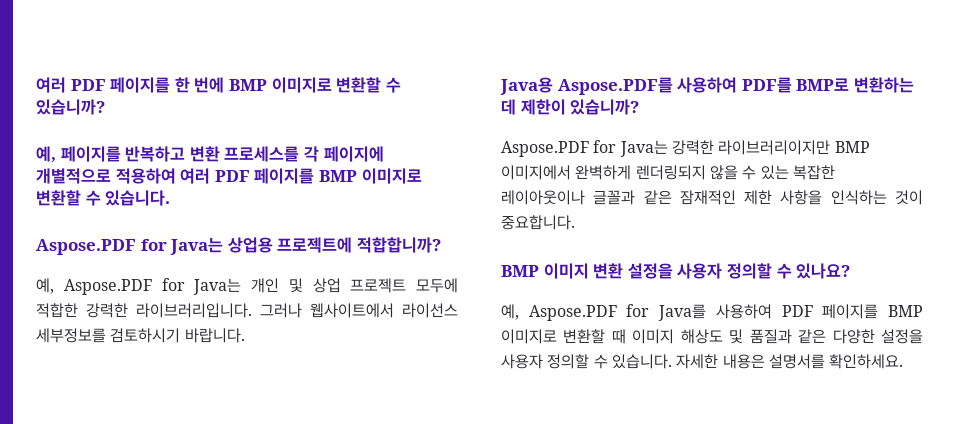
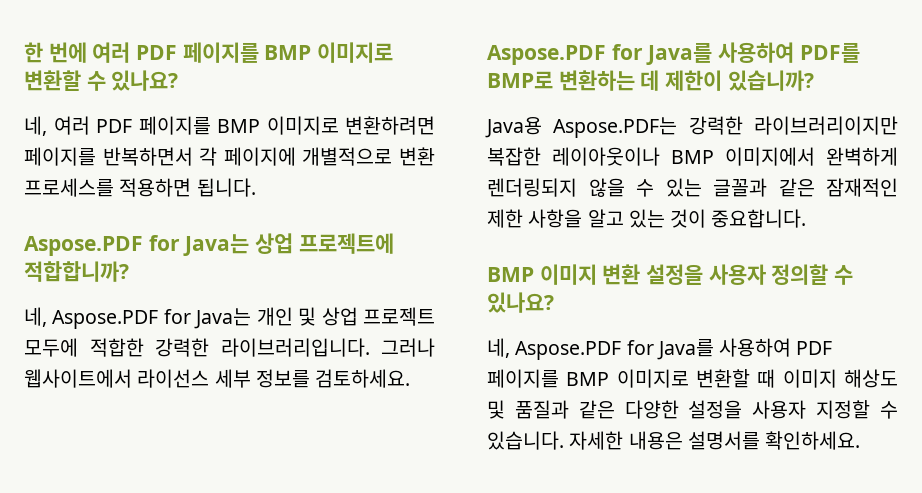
- 여러 PDF 페이지를 한 번에 BMP 이미지로 변환할 수 있습니까?
- 예, 페이지를 반복하고 변환 프로세스를 각 페이지에 개별적으로 적용하여 여러 PDF 페이지를 BMP 이미지로 변환할 수 있습니다.
- Aspose.PDF for Java는 상업용 프로젝트에 적합합니까?
+ 한 번에 여러 PDF 페이지를 BMP 이미지로 변환할 수 있나요?
+ 네, 여러 PDF 페이지를 BMP 이미지로 변환하려면 페이지를 반복하면서 각 페이지에 개별적으로 변환 프로세스를 적용하면 됩니다.
+ Aspose.PDF for Java는 상업 프로젝트에 적합합니까?
- 예, Aspose.PDF for Java는 개인 및 상업 프로젝트 모두에 적합한 강력한 라이브러리입니다.
+ 네, Aspose.PDF for Java는 개인 및 상업 프로젝트 모두에 적합한 강력한 라이브러리입니다.
- 그러나 웹사이트에서 라이선스 세부정보를 검토하시기 바랍니다.
- Java용 Aspose.PDF를 사용하여 PDF를 BMP로 변환하는 데 제한이 있습니까?
+ 그러나 웹사이트에서 라이선스 세부 정보를 검토하세요.
+ Aspose.PDF for Java를 사용하여 PDF를 BMP로 변환하는 데 제한이 있습니까?
- Aspose.PDF for Java는 강력한 라이브러리이지만 BMP 이미지에서 완벽하게 렌더링되지 않을 수 있는 복잡한 레이아웃이나 글꼴과 같은 잠재적인 제한 사항을 인식하는 것이 중요합니다.
+ Java용 Aspose.PDF는 강력한 라이브러리이지만 복잡한 레이아웃이나 BMP 이미지에서 완벽하게 렌더링되지 않을 수 있는 글꼴과 같은 잠재적인 제한 사항을 알고 있는 것이 중요합니다.
- 예, Aspose.PDF for Java를 사용하여 PDF 페이지를 BMP 이미지로 변환할 때 이미지 해상도 및 품질과 같은 다양한 설정을 사용자 정의할 수 있습니다.
+ 네, Aspose.PDF for Java를 사용하여 PDF 페이지를 BMP 이미지로 변환할 때 이미지 해상도 및 품질과 같은 다양한 설정을 사용자 지정할 수 있습니다.

